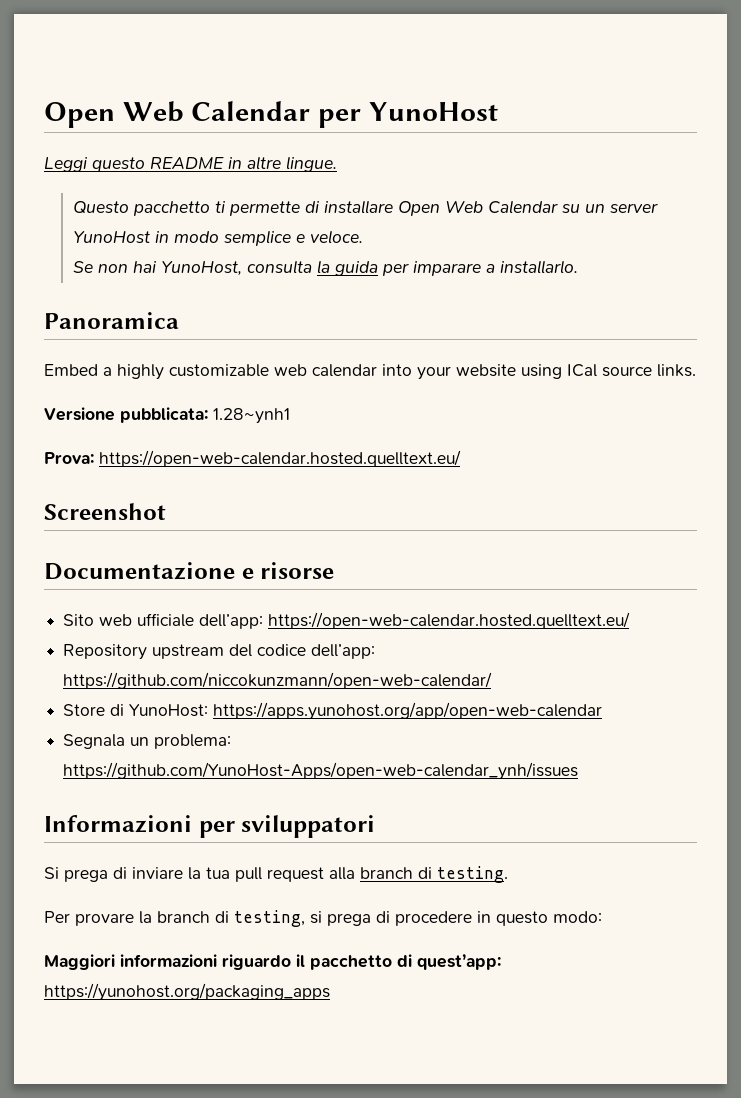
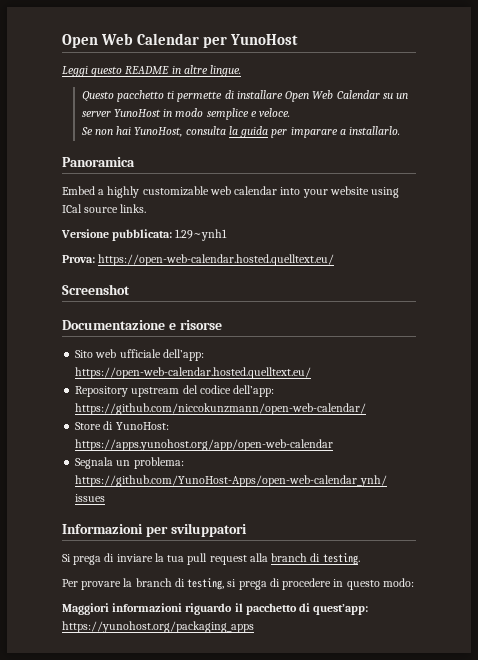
- Versione pubblicata: 1.28~ynh1
+ Versione pubblicata: 1.29~ynh1

